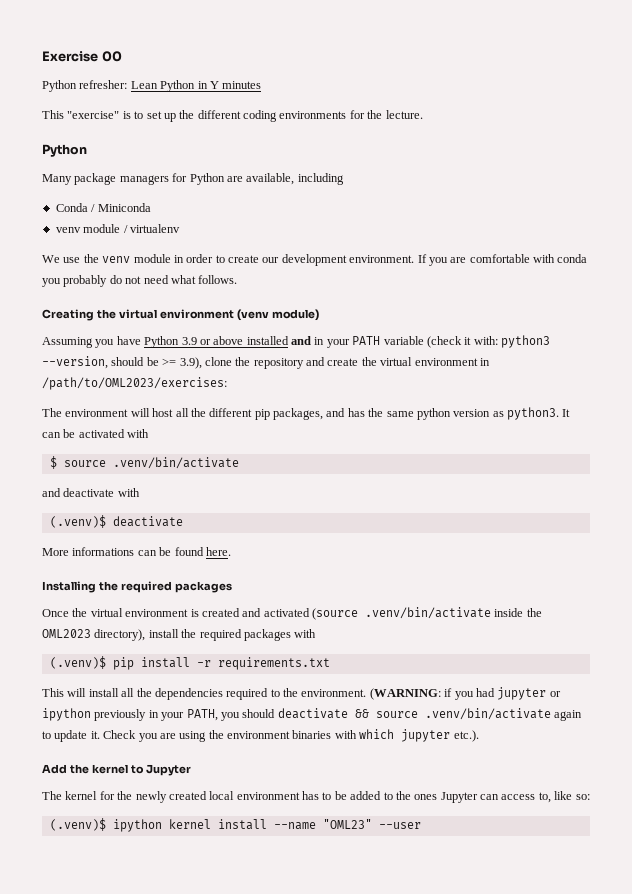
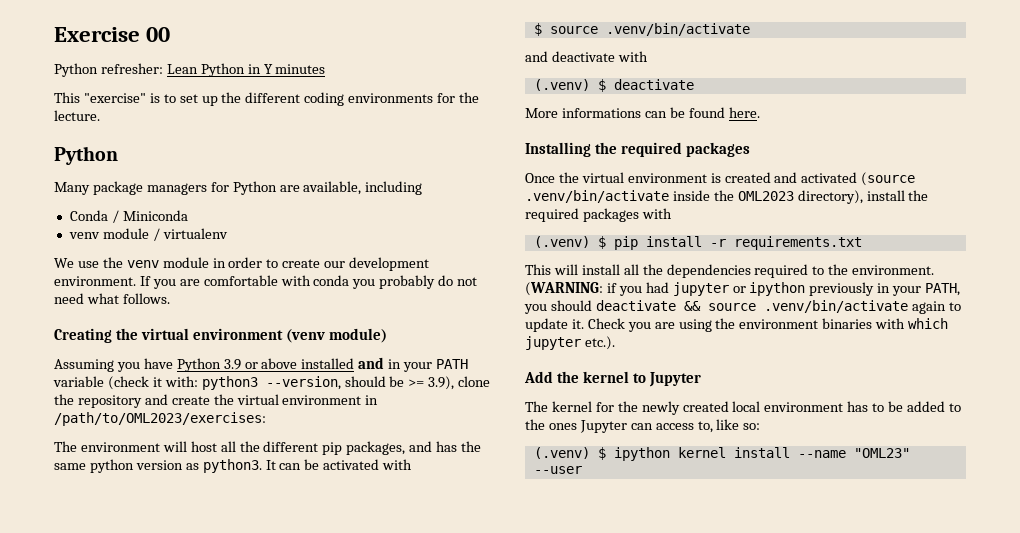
- (.venv)$ deactivate
+ (.venv) $ deactivate
- (.venv)$ pip install -r requirements.txt
+ (.venv) $ pip install -r requirements.txt
- (.venv)$ ipython kernel install --name "OML23" --user
+ (.venv) $ ipython kernel install --name "OML23" --user

